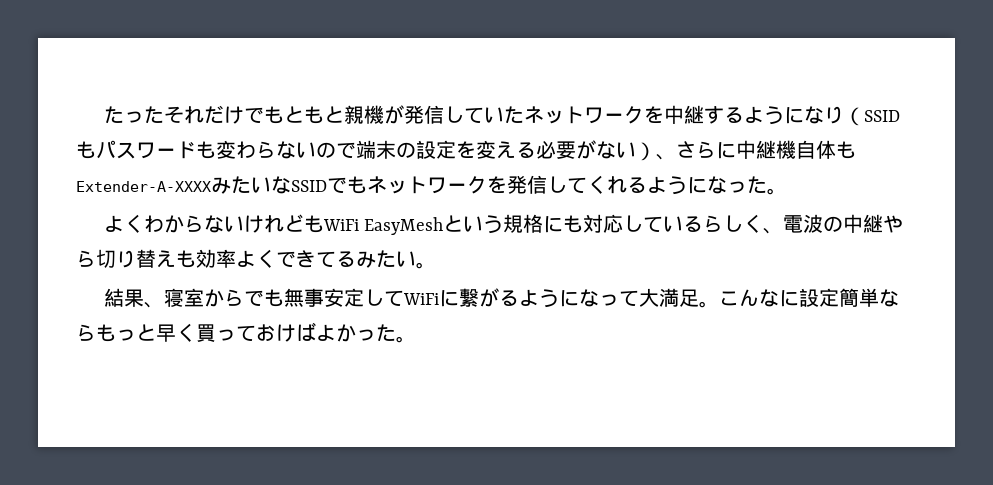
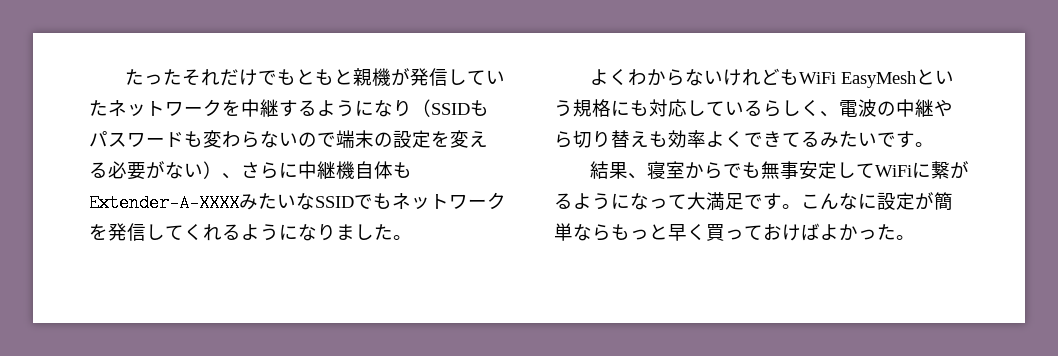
- たったそれだけでもともと親機が発信していたネットワークを中継するようになり（SSIDもパスワードも変わらないので端末の設定を変える必要がない）、さらに中継機自体もExtender-A-XXXXみたいなSSIDでもネットワークを発信してくれるようになった。
+ たったそれだけでもともと親機が発信していたネットワークを中継するようになり（SSIDもパスワードも変わらないので端末の設定を変える必要がない）、さらに中継機自体もExtender-A-XXXXみたいなSSIDでもネットワークを発信してくれるようになりました。
- よくわからないけれどもWiFi EasyMeshという規格にも対応しているらしく、電波の中継やら切り替えも効率よくできてるみたい。
+ よくわからないけれどもWiFi EasyMeshという規格にも対応しているらしく、電波の中継やら切り替えも効率よくできてるみたいです。
- 結果、寝室からでも無事安定してWiFiに繋がるようになって大満足。
+ 結果、寝室からでも無事安定してWiFiに繋がるようになって大満足です。
- こんなに設定簡単ならもっと早く買っておけばよかった。
+ こんなに設定が簡単ならもっと早く買っておけばよかった。

